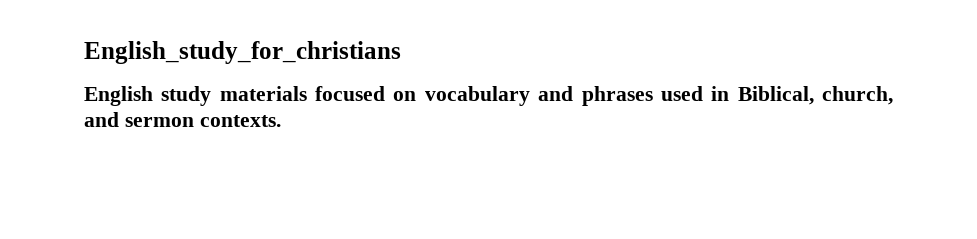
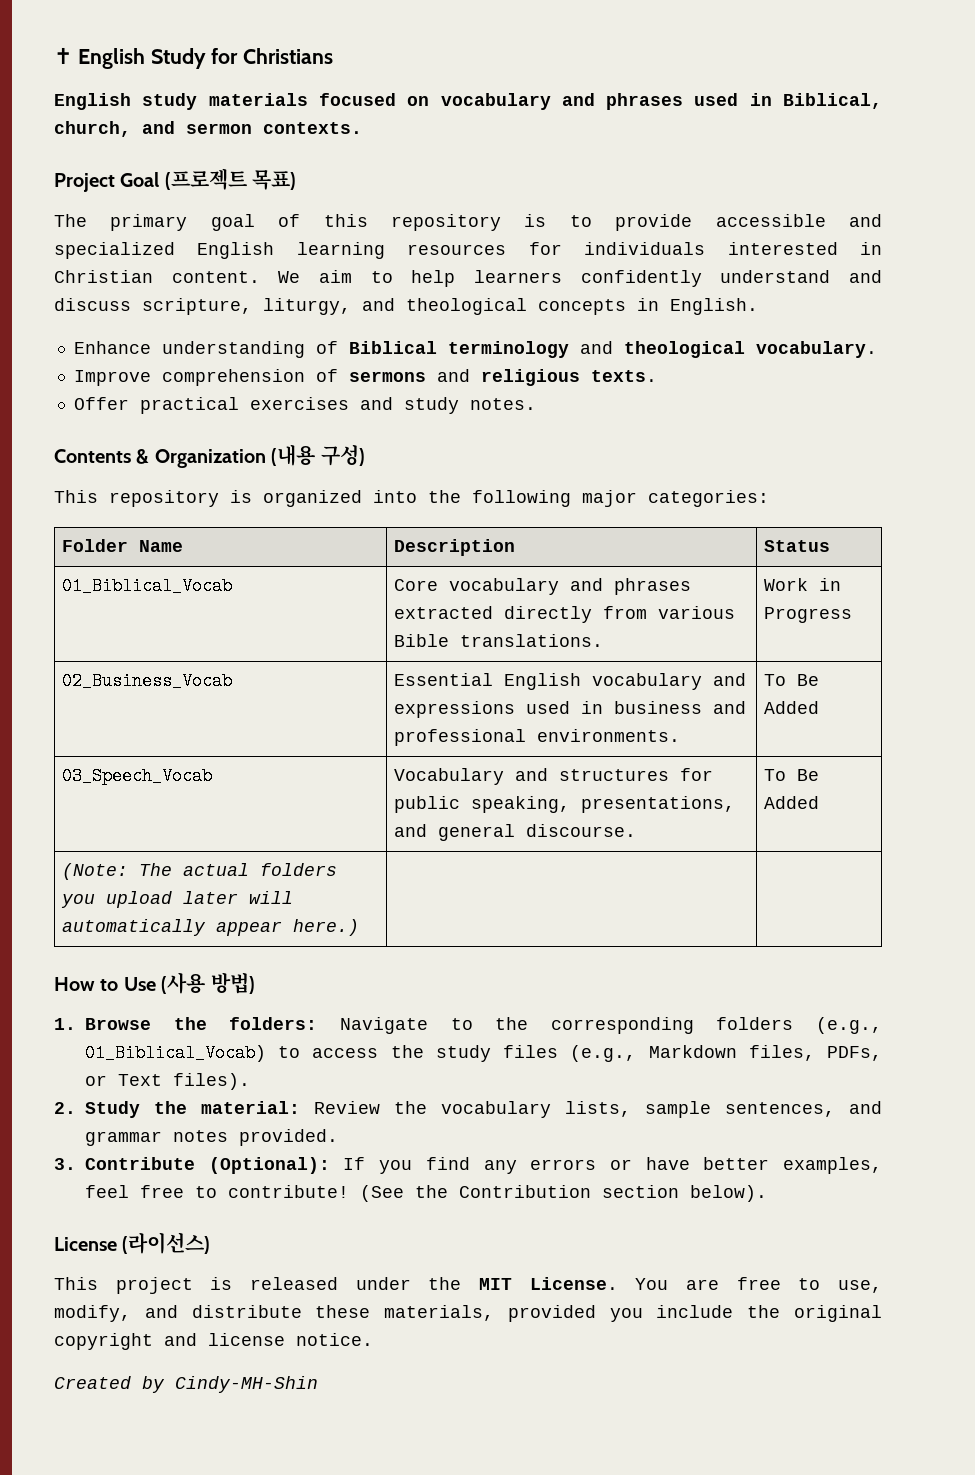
- English_study_for_christians
+ ✝ English Study for Christians
+ Project Goal (프로젝트 목표)
+ The primary goal of this repository is to provide accessible and specialized English learning resources for individuals interested in Christian content. We aim to help learners confidently understand and discuss scripture, liturgy, and theological concepts in English.
+ Enhance understanding of Biblical terminology and theological vocabulary.
+ Improve comprehension of sermons and religious texts.
+ Offer practical exercises and study notes.
+ Contents & Organization (내용 구성)
+ This repository is organized into the following major categories:
+ Folder Name | Description | Status
+ 01_Biblical_Vocab | Core vocabulary and phrases extracted directly from various Bible translations. | Work in Progress
+ 02_Business_Vocab | Essential English vocabulary and expressions used in business and professional environments. | To Be Added
+ 03_Speech_Vocab | Vocabulary and structures for public speaking, presentations, and general discourse. | To Be Added
+ (Note: The actual folders you upload later will automatically appear here.) | |
+ How to Use (사용 방법)
+ 1. Browse the folders: Navigate to the corresponding folders (e.g., 01_Biblical_Vocab) to access the study files (e.g., Markdown files, PDFs, or Text files).
+ 2. Study the material: Review the vocabulary lists, sample sentences, and grammar notes provided.
+ 3. Contribute (Optional): If you find any errors or have better examples, feel free to contribute! (See the Contribution section below).
+ License (라이선스)
+ This project is released under the MIT License. You are free to use, modify, and distribute these materials, provided you include the original copyright and license notice.
+ Created by Cindy-MH-Shin

